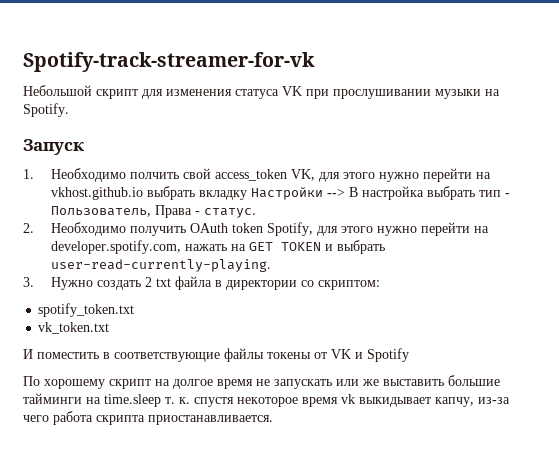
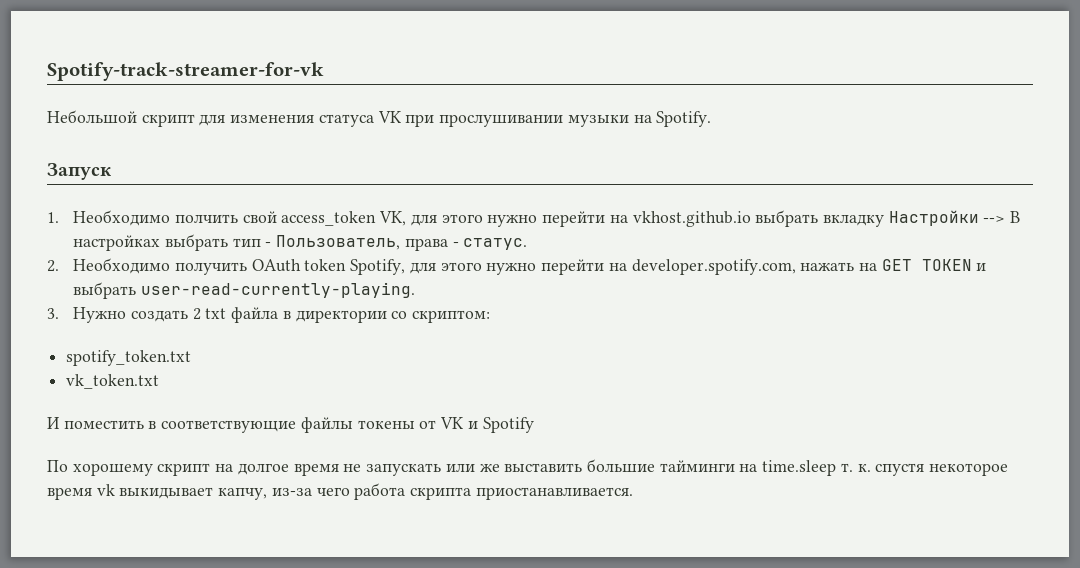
- 1. Необходимо полчить свой access_token VK, для этого нужно перейти на vkhost.github.io выбрать вкладку Настройки --> В настройка выбрать тип - Пользователь, Права - статус.
+ 1. Необходимо полчить свой access_token VK, для этого нужно перейти на vkhost.github.io выбрать вкладку Настройки --> В настройках выбрать тип - Пользователь, права - статус.

